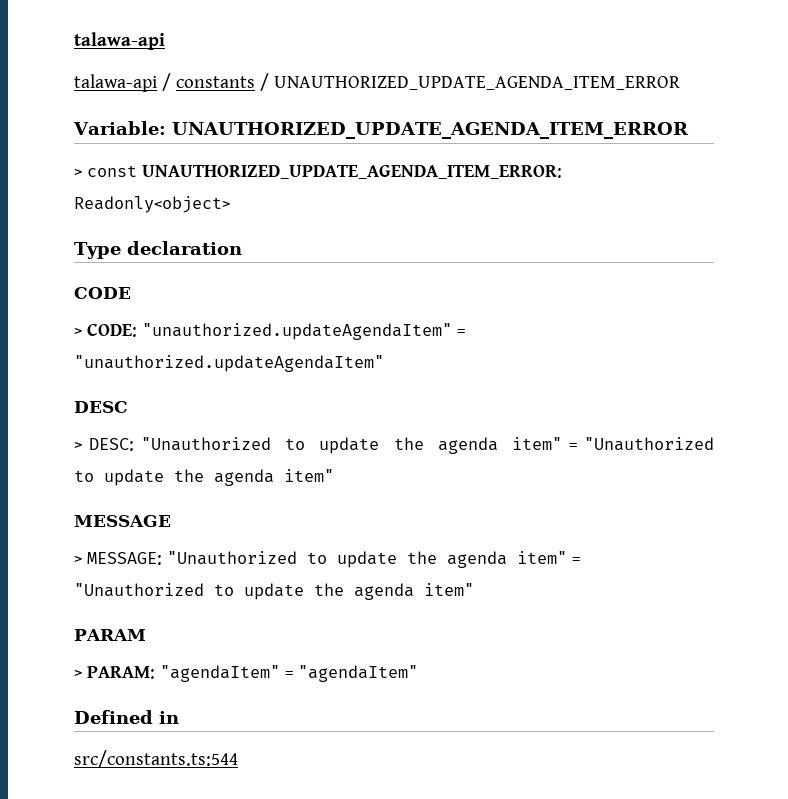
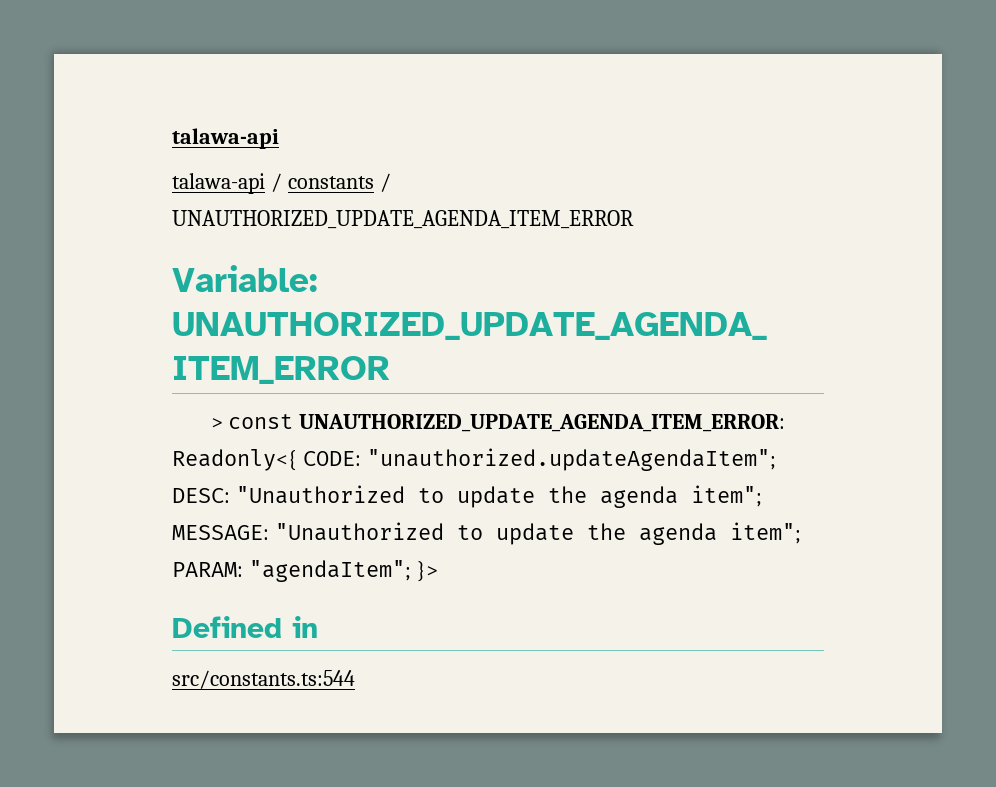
- > const UNAUTHORIZED_UPDATE_AGENDA_ITEM_ERROR: Readonly<object>
- Type declaration
- CODE
- > CODE: "unauthorized.updateAgendaItem" = "unauthorized.updateAgendaItem"
- DESC
- > DESC: "Unauthorized to update the agenda item" = "Unauthorized to update the agenda item"
- MESSAGE
- > MESSAGE: "Unauthorized to update the agenda item" = "Unauthorized to update the agenda item"
- PARAM
- > PARAM: "agendaItem" = "agendaItem"
+ > const UNAUTHORIZED_UPDATE_AGENDA_ITEM_ERROR: Readonly<{ CODE: "unauthorized.updateAgendaItem"; DESC: "Unauthorized to update the agenda item"; MESSAGE: "Unauthorized to update the agenda item"; PARAM: "agendaItem"; }>

